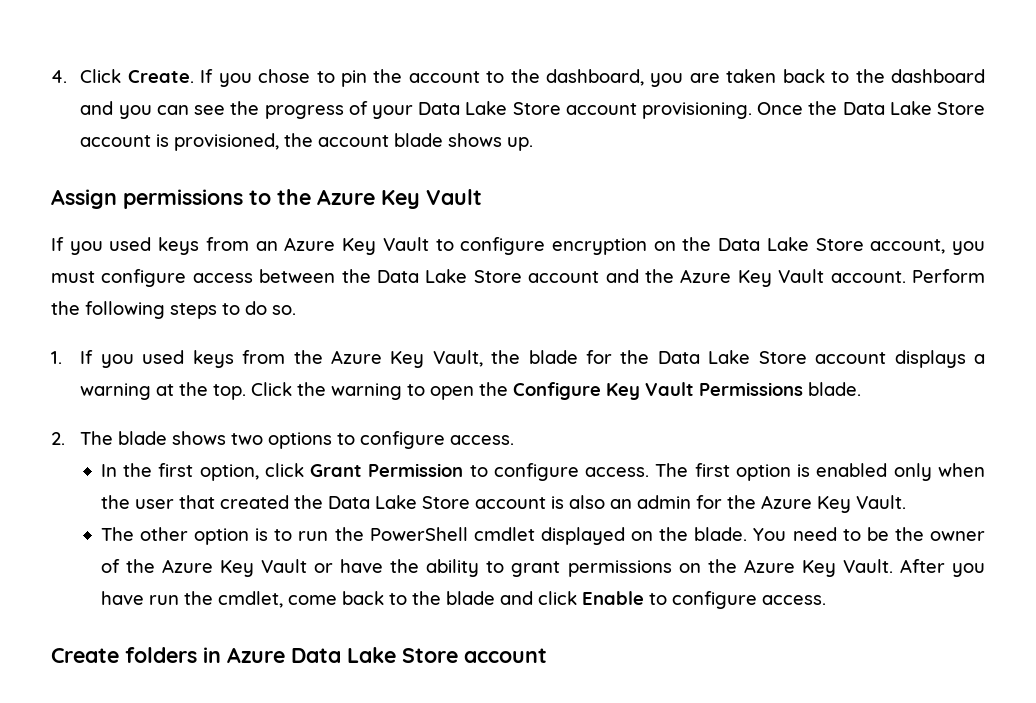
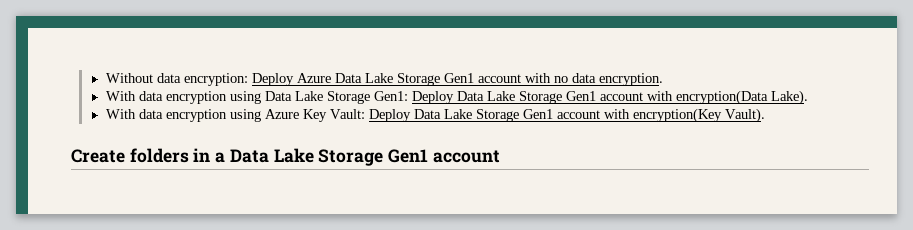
- 4. Click Create. If you chose to pin the account to the dashboard, you are taken back to the dashboard and you can see the progress of your Data Lake Store account provisioning. Once the Data Lake Store account is provisioned, the account blade shows up.
- Assign permissions to the Azure Key Vault
- If you used keys from an Azure Key Vault to configure encryption on the Data Lake Store account, you must configure access between the Data Lake Store account and the Azure Key Vault account. Perform the following steps to do so.
- 1. If you used keys from the Azure Key Vault, the blade for the Data Lake Store account displays a warning at the top. Click the warning to open the Configure Key Vault Permissions blade.
- 2. The blade shows two options to configure access.
- In the first option, click Grant Permission to configure access. The first option is enabled only when the user that created the Data Lake Store account is also an admin for the Azure Key Vault.
- The other option is to run the PowerShell cmdlet displayed on the blade. You need to be the owner of the Azure Key Vault or have the ability to grant permissions on the Azure Key Vault. After you have run the cmdlet, come back to the blade and click Enable to configure access.
+ Without data encryption: Deploy Azure Data Lake Storage Gen1 account with no data encryption.
+ With data encryption using Data Lake Storage Gen1: Deploy Data Lake Storage Gen1 account with encryption(Data Lake).
+ With data encryption using Azure Key Vault: Deploy Data Lake Storage Gen1 account with encryption(Key Vault).
- Create folders in Azure Data Lake Store account
+ Create folders in a Data Lake Storage Gen1 account

